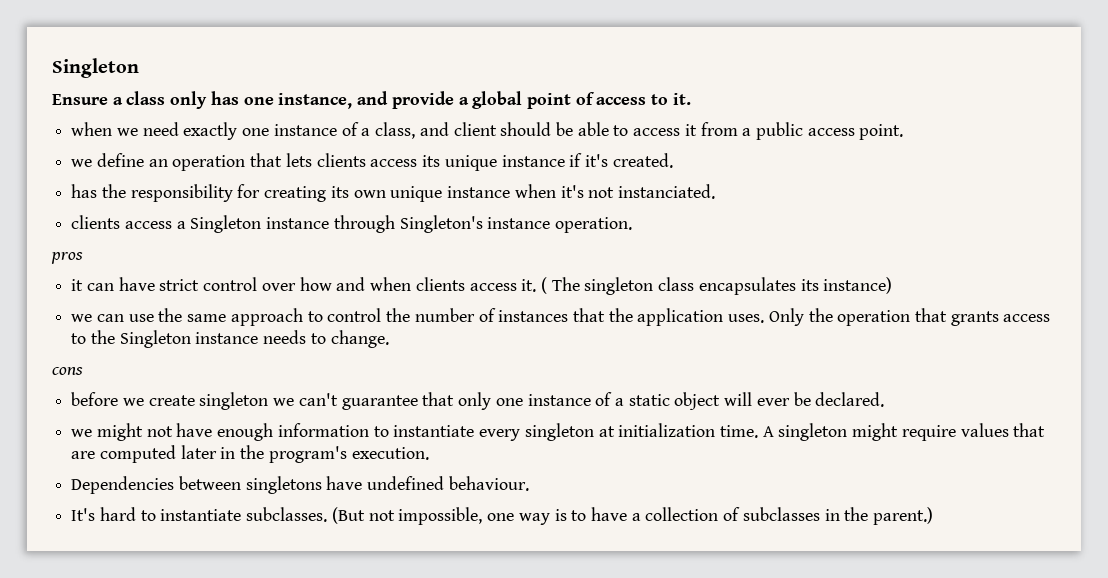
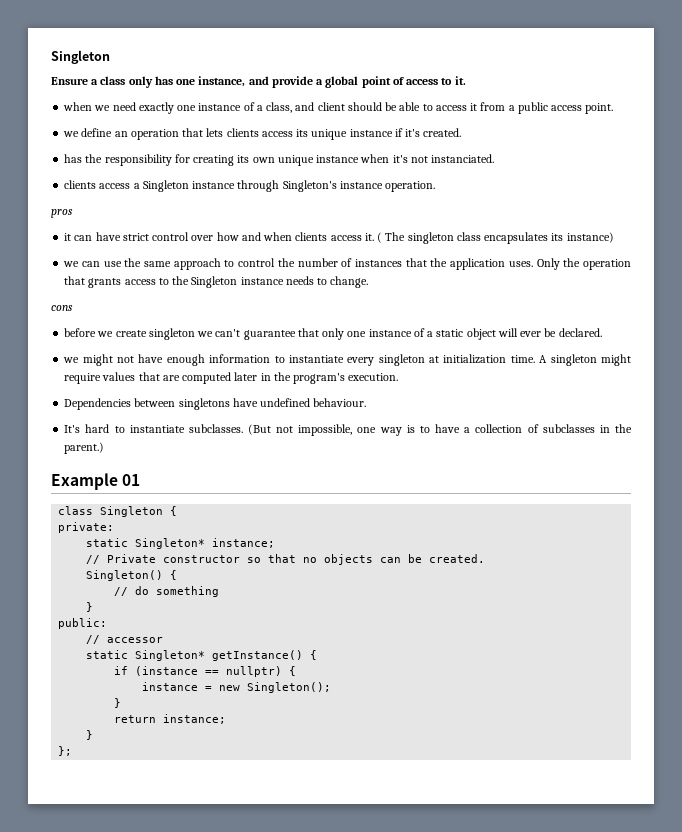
+ Example 01
+ class Singleton {
+ private:
+ static Singleton* instance;
+ // Private constructor so that no objects can be created.
+ Singleton() {
+ // do something
+ }
+ public:
+ // accessor
+ static Singleton* getInstance() {
+ if (instance == nullptr) {
+ instance = new Singleton();
+ }
+ return instance;
+ }
+ };

